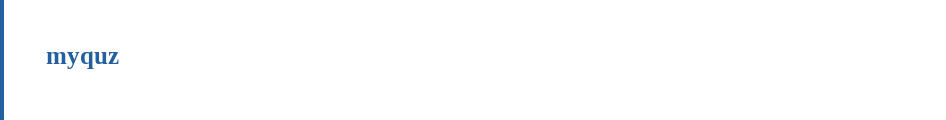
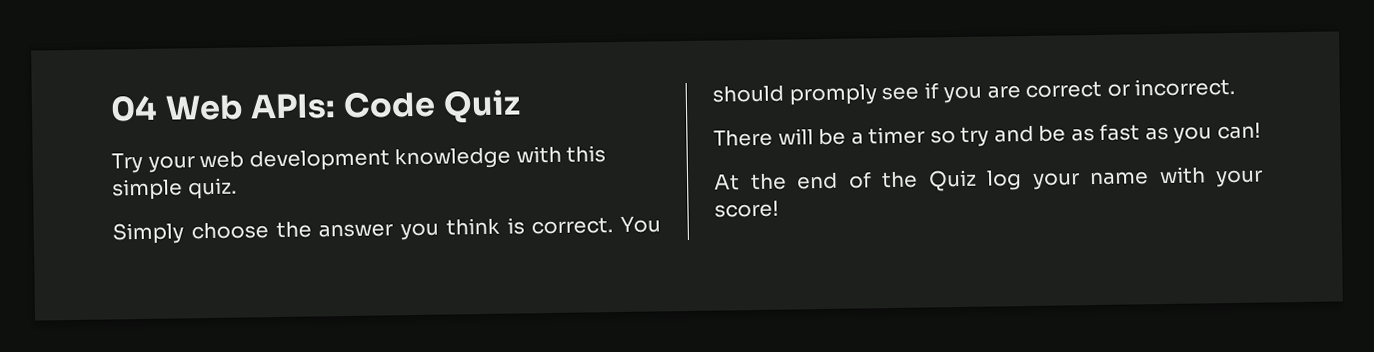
- myquz
+ 04 Web APIs: Code Quiz
+ Try your web development knowledge with this simple quiz.
+ Simply choose the answer you think is correct. You should promply see if you are correct or incorrect.
+ There will be a timer so try and be as fast as you can!
+ At the end of the Quiz log your name with your score!

